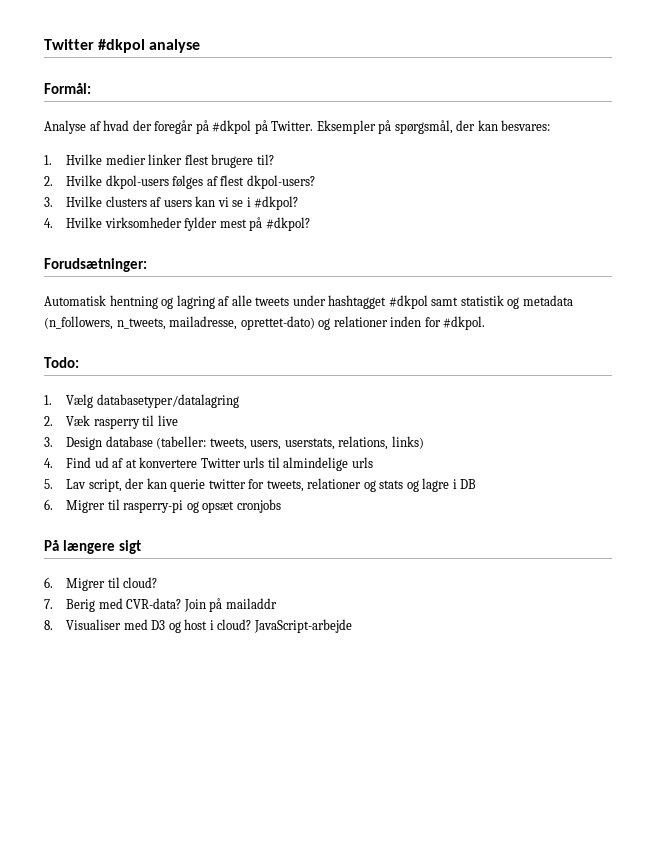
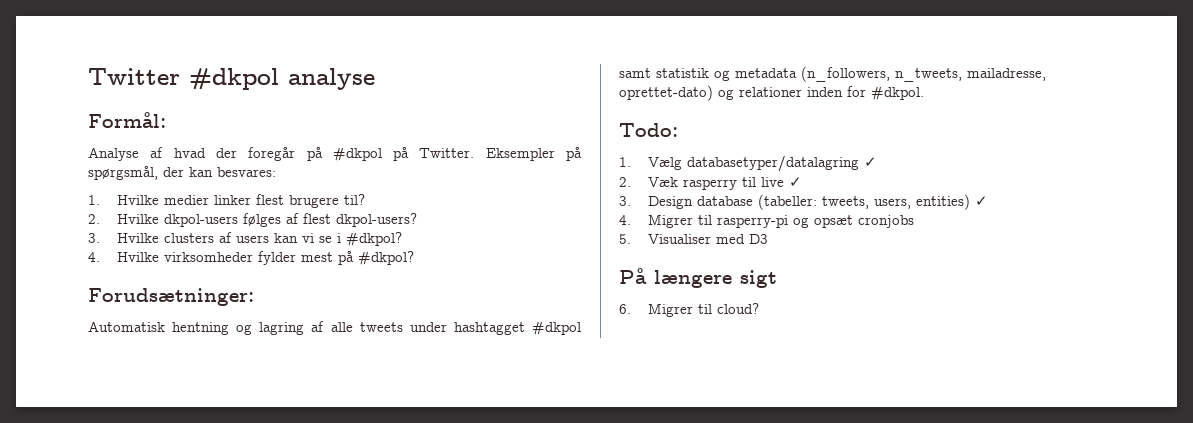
- 1. Vælg databasetyper/datalagring
+ 1. Vælg databasetyper/datalagring ✓
- 2. Væk rasperry til live
+ 2. Væk rasperry til live ✓
- 3. Design database (tabeller: tweets, users, userstats, relations, links)
- 4. Find ud af at konvertere Twitter urls til almindelige urls
- 5. Lav script, der kan querie twitter for tweets, relationer og stats og lagre i DB
- 6. Migrer til rasperry-pi og opsæt cronjobs
+ 3. Design database (tabeller: tweets, users, entities) ✓
+ 4. Migrer til rasperry-pi og opsæt cronjobs
+ 5. Visualiser med D3
- 7. Berig med CVR-data? Join på mailaddr
- 8. Visualiser med D3 og host i cloud? JavaScript-arbejde

